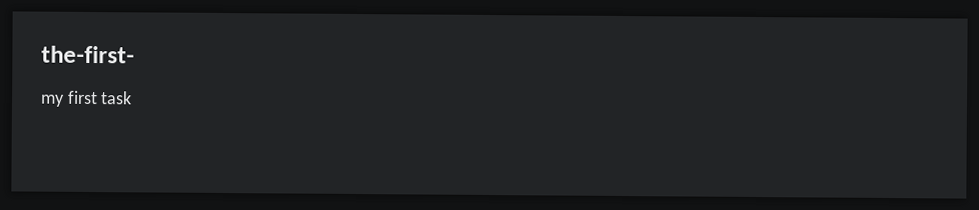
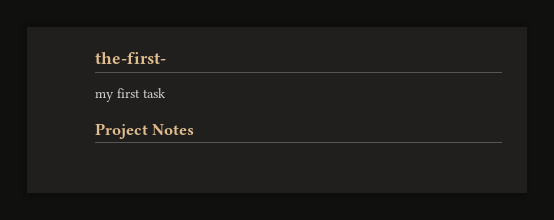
+ Project Notes

